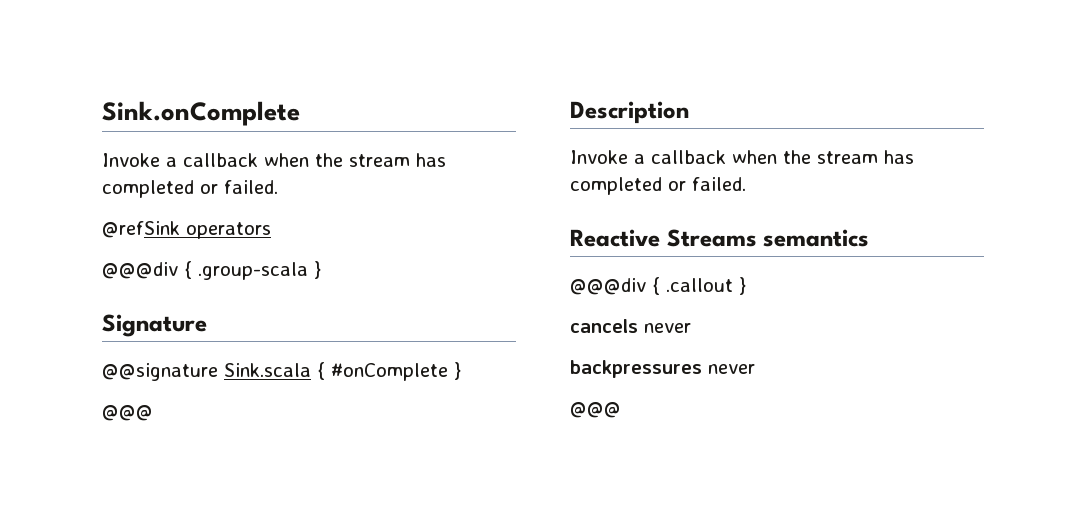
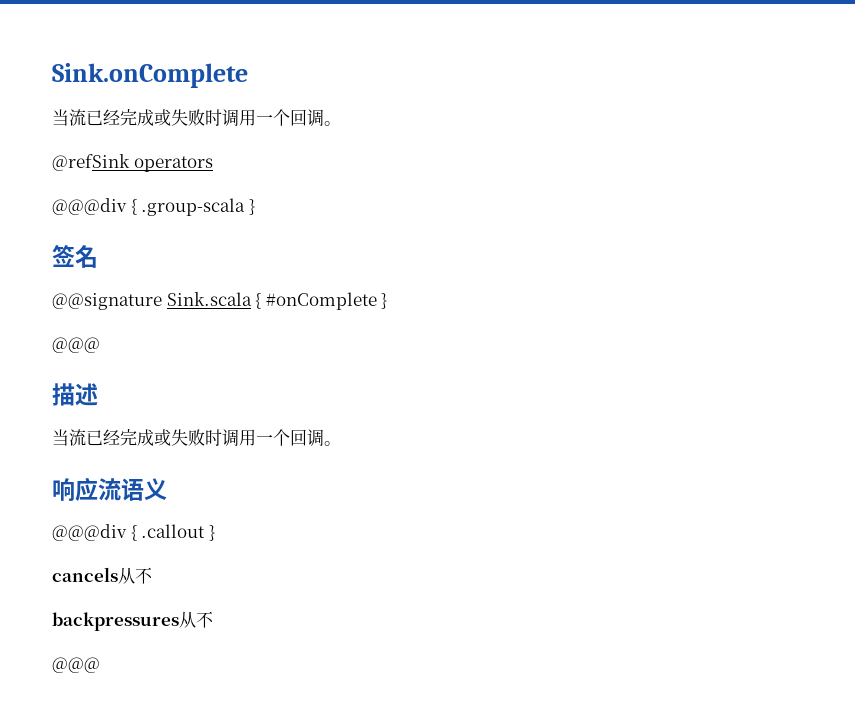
  Sink.onComplete
- Invoke a callback when the stream has completed or failed.
+ 当流已经完成或失败时调用一个回调。
- Signature
+ 签名
- Description
- Invoke a callback when the stream has completed or failed.
- Reactive Streams semantics
+ 描述
+ 当流已经完成或失败时调用一个回调。
+ 响应流语义
- cancels never
+ cancels从不
- backpressures never
+ backpressures从不

